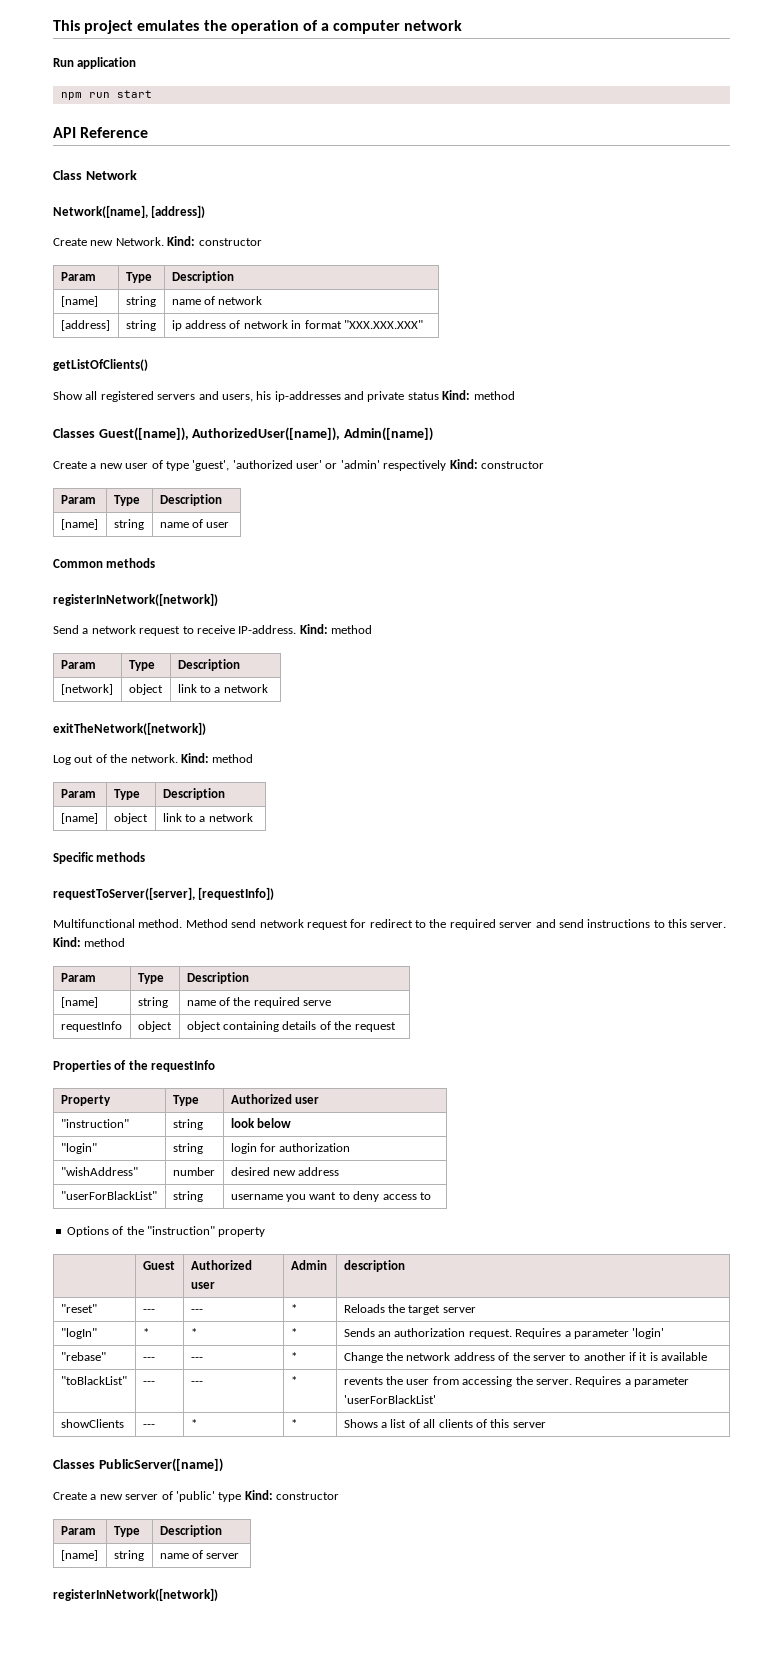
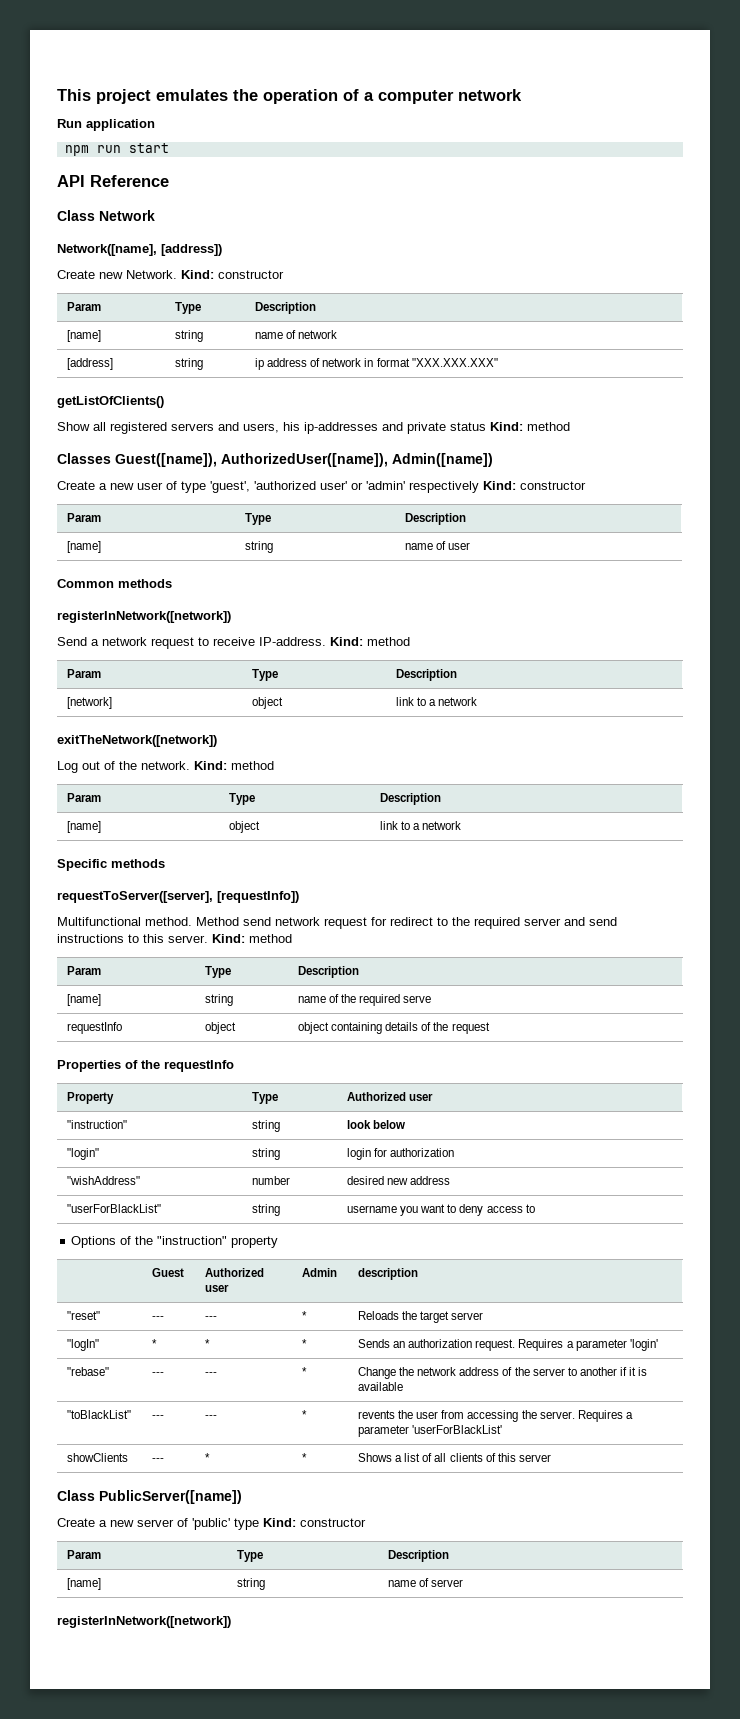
- Classes PublicServer([name])
+ Class PublicServer([name])

